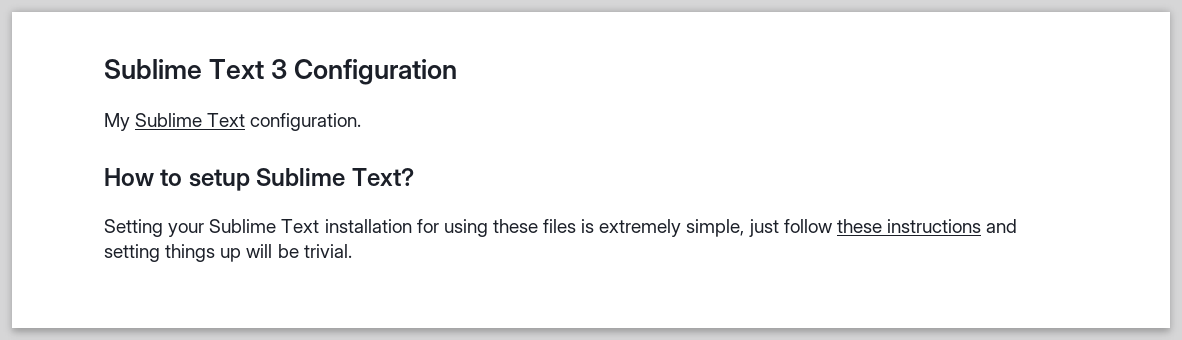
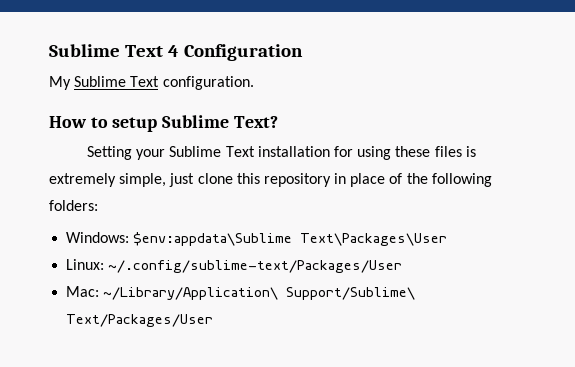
- Sublime Text 3 Configuration
+ Sublime Text 4 Configuration
- Setting your Sublime Text installation for using these files is extremely simple, just follow these instructions and setting things up will be trivial.
+ Setting your Sublime Text installation for using these files is extremely simple, just clone this repository in place of the following folders:
+ Windows: $env:appdata\Sublime Text\Packages\User
+ Linux: ~/.config/sublime-text/Packages/User
+ Mac: ~/Library/Application\ Support/Sublime\ Text/Packages/User

